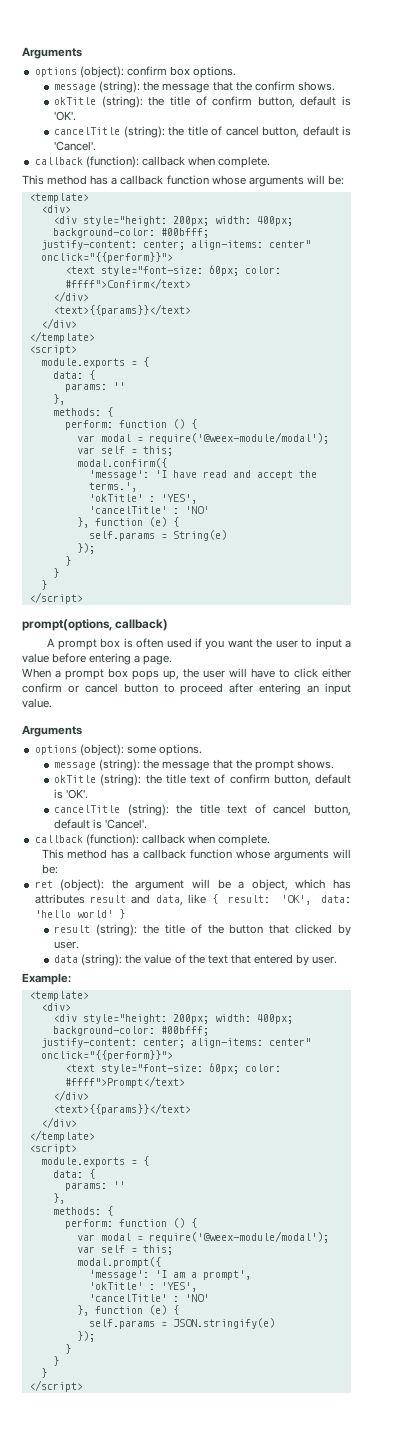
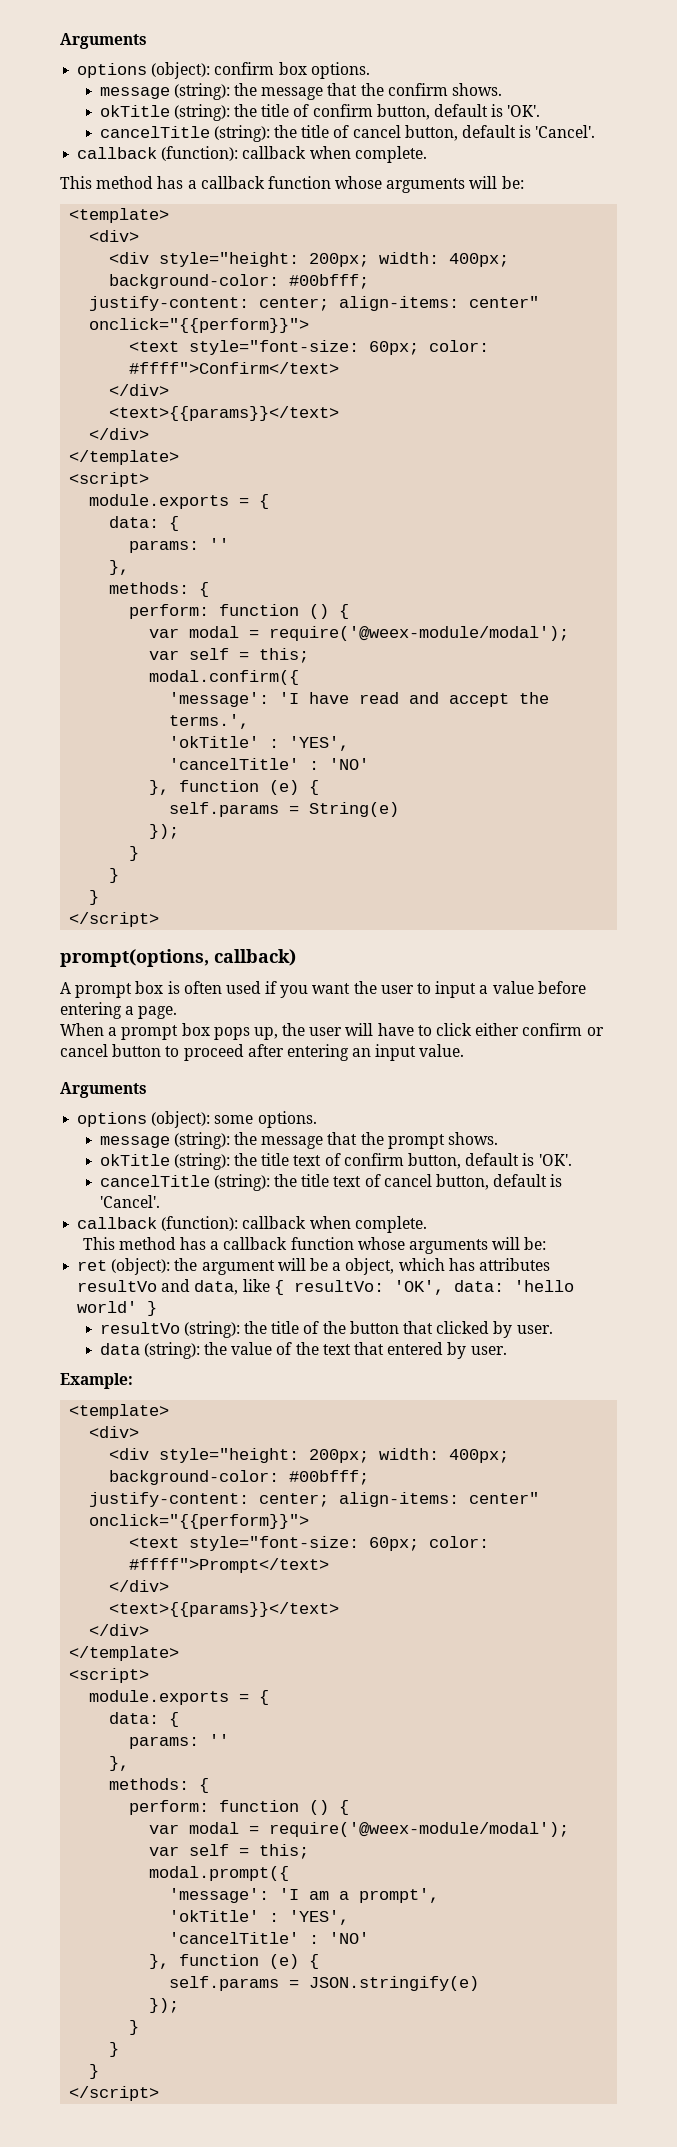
- ret (object): the argument will be a object, which has attributes result and data, like { result: 'OK', data: 'hello world' }
+ ret (object): the argument will be a object, which has attributes resultVo and data, like { resultVo: 'OK', data: 'hello world' }
- result (string): the title of the button that clicked by user.
+ resultVo (string): the title of the button that clicked by user.

